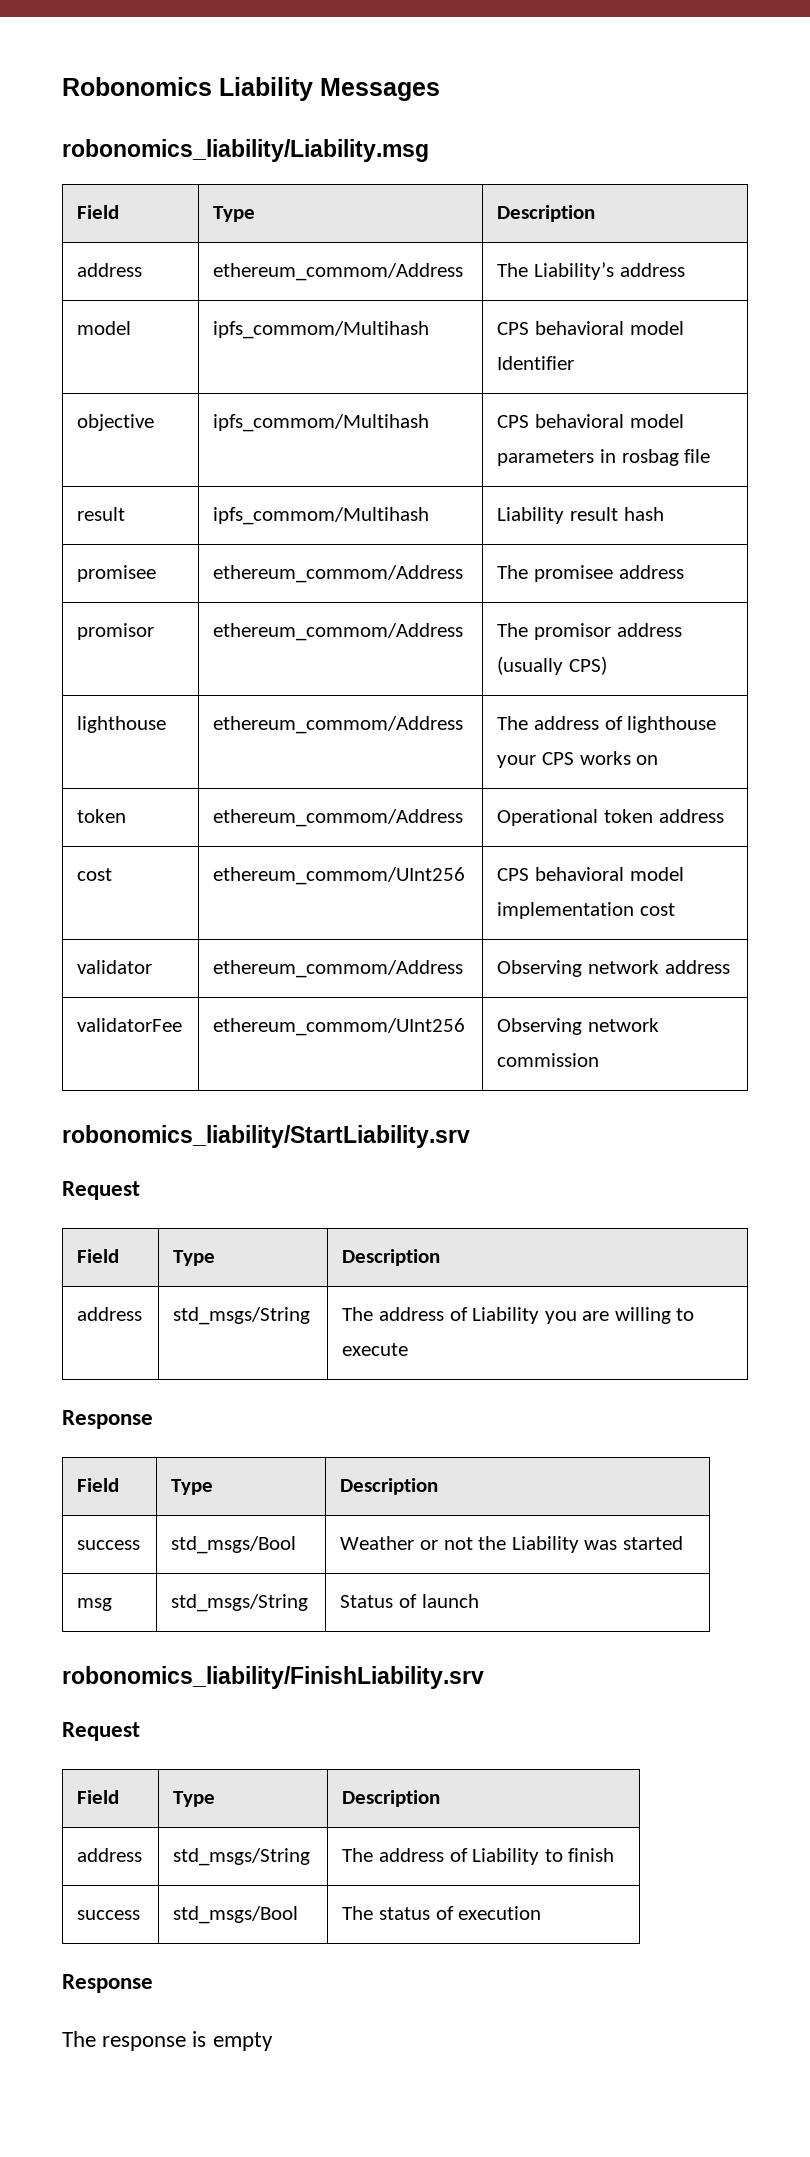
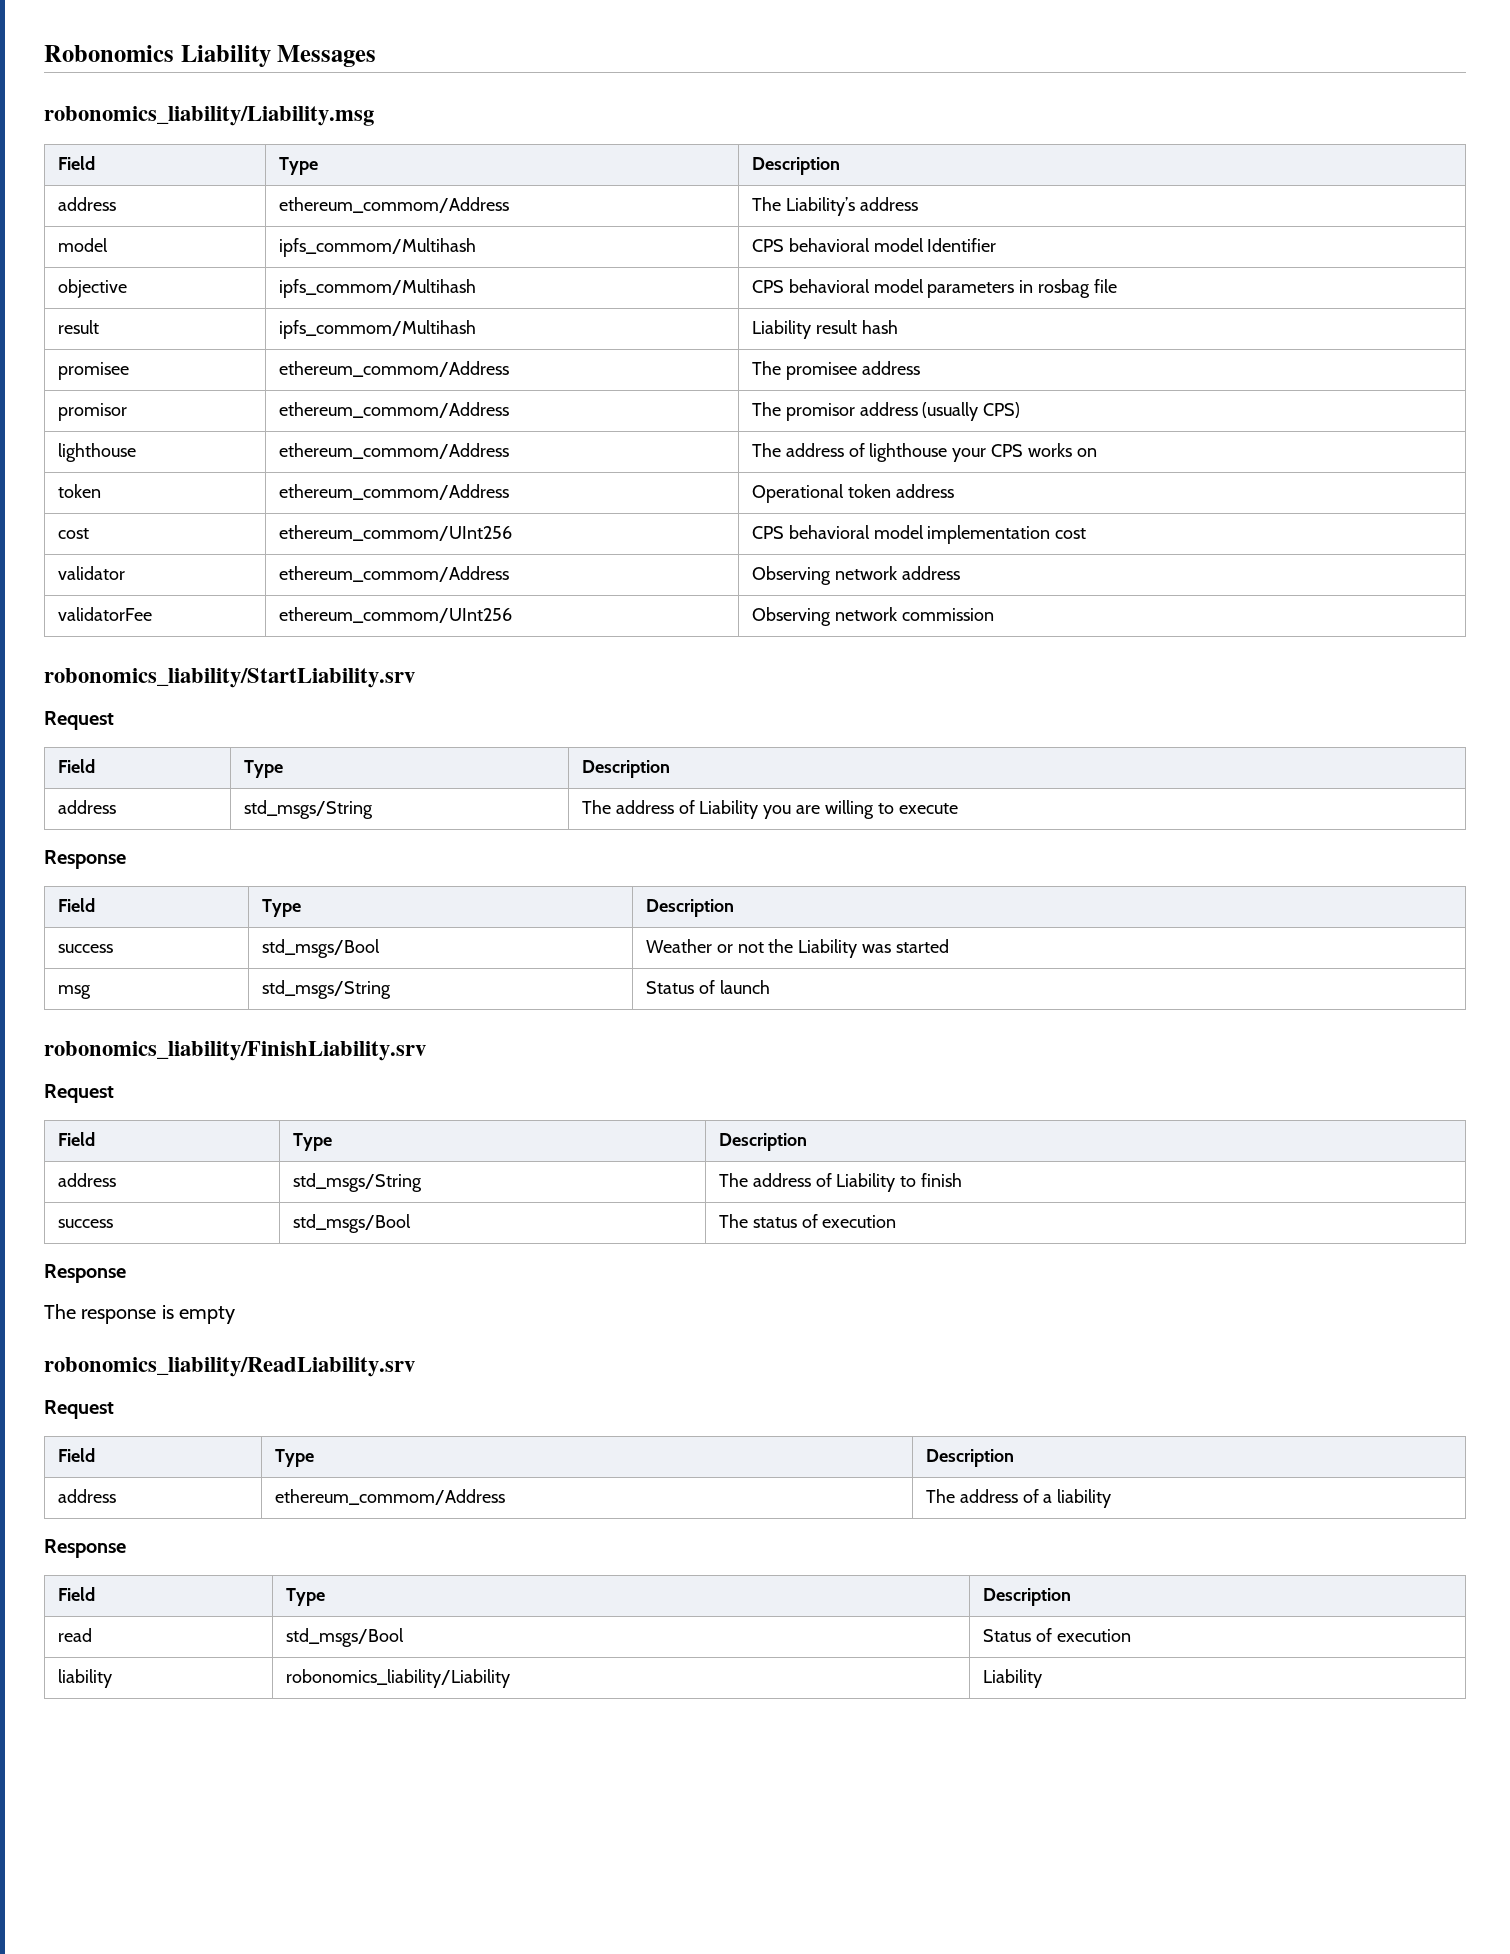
+ robonomics_liability/ReadLiability.srv
+ Request
+ Field | Type | Description
+ address | ethereum_commom/Address | The address of a liability
+ Response
+ Field | Type | Description
+ read | std_msgs/Bool | Status of execution
+ liability | robonomics_liability/Liability | Liability

